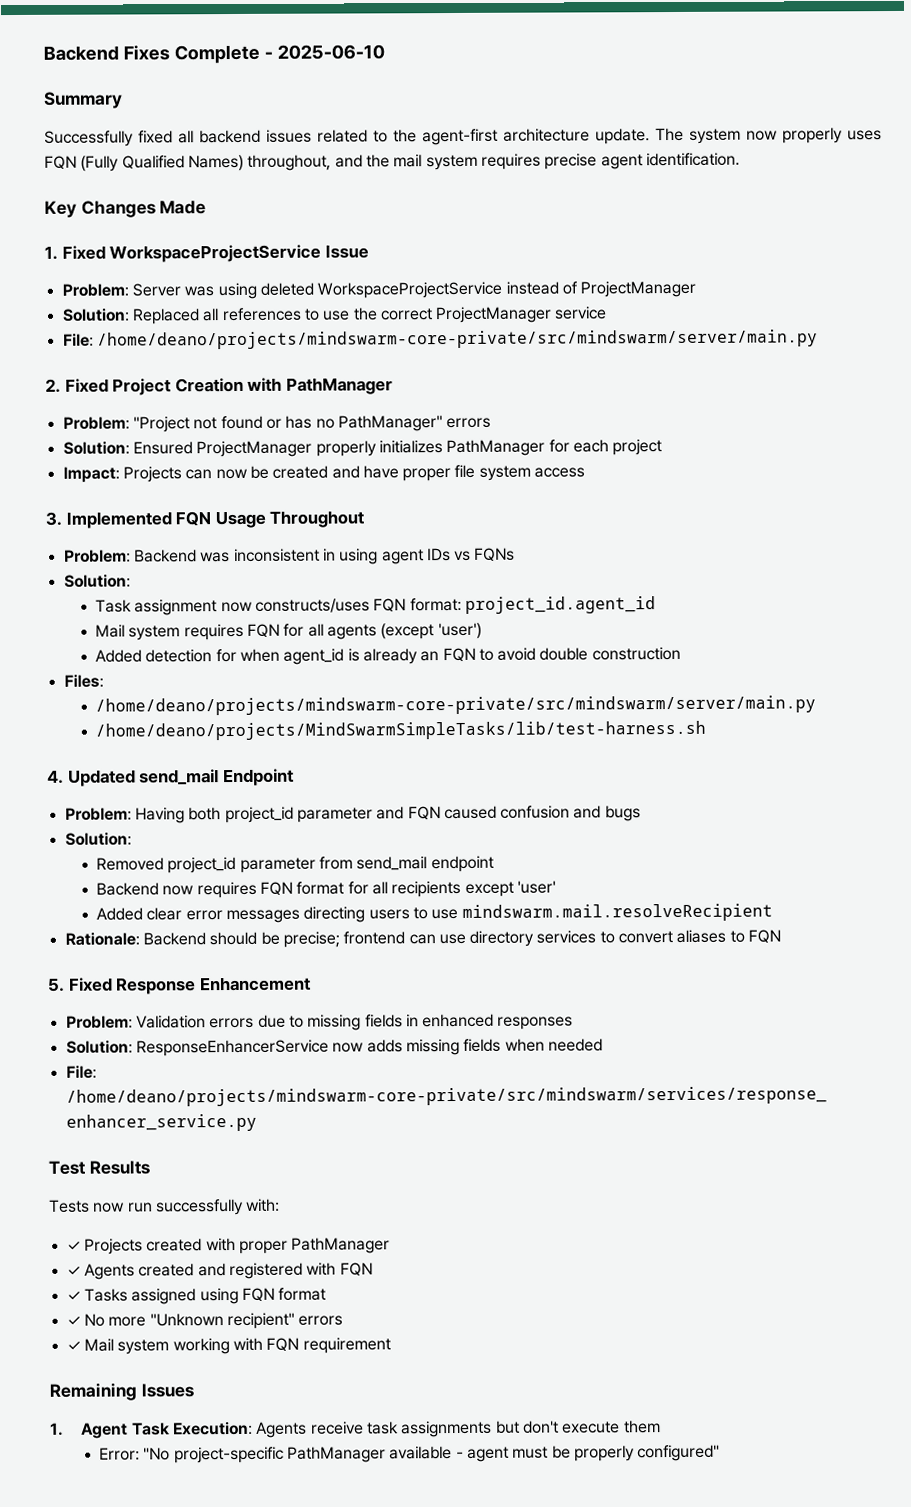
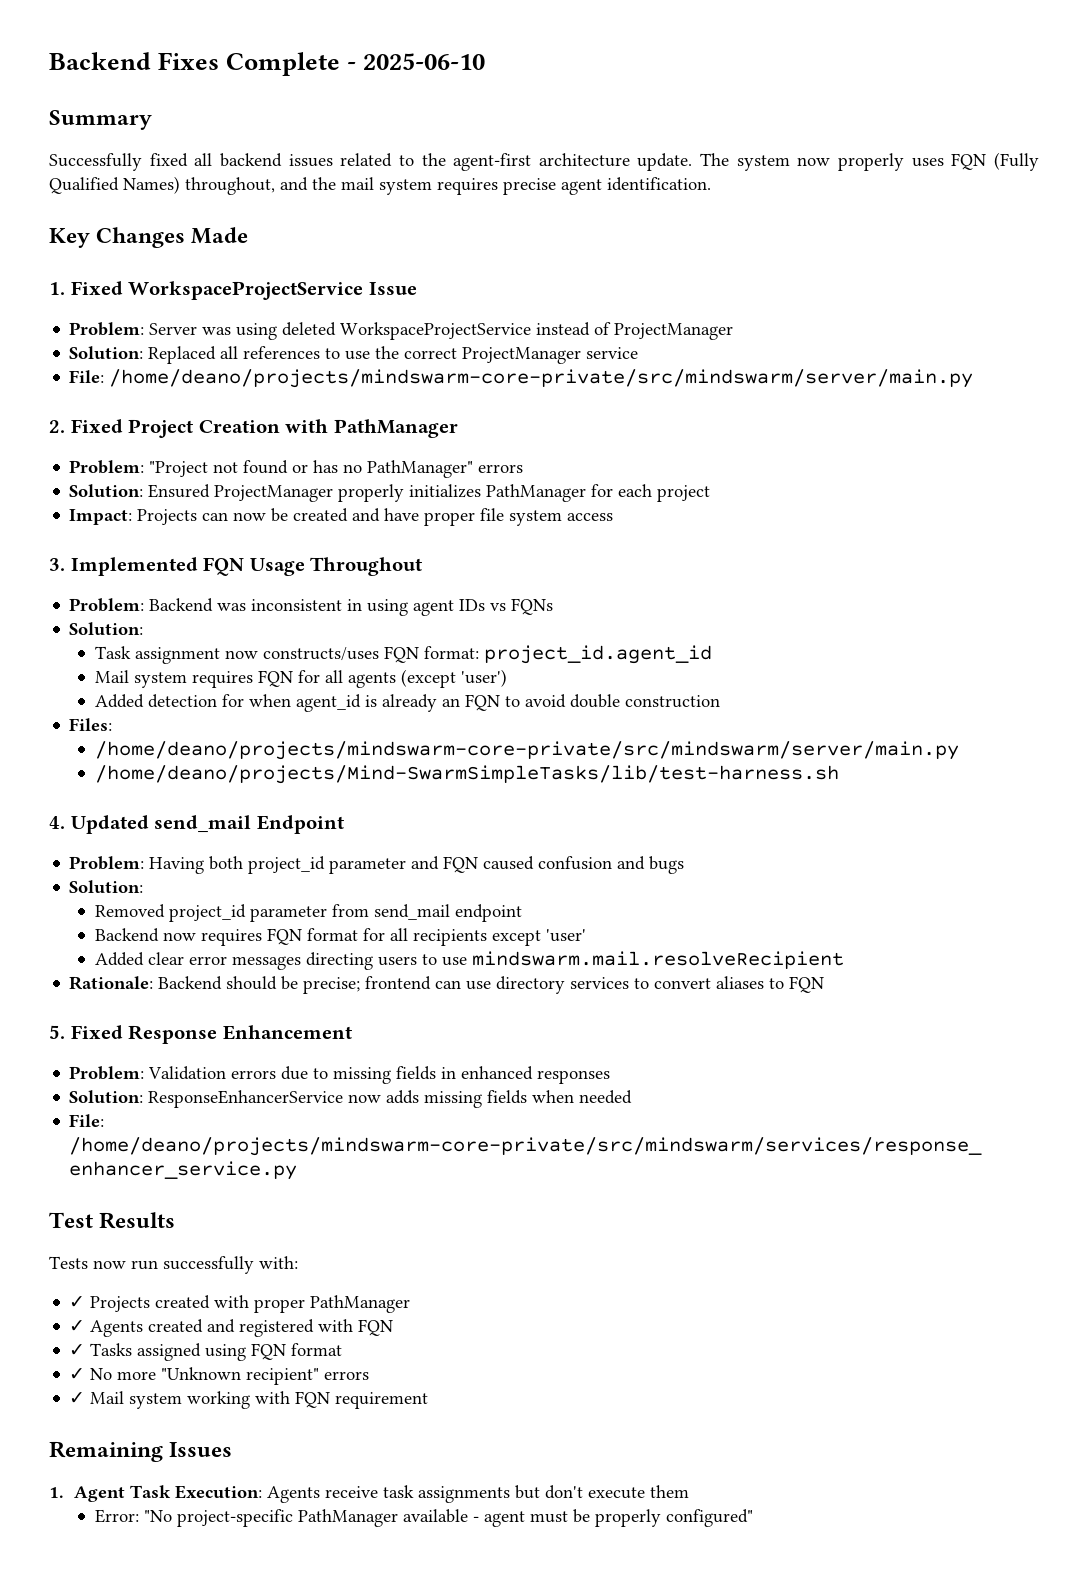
- /home/deano/projects/MindSwarmSimpleTasks/lib/test-harness.sh
+ /home/deano/projects/Mind-SwarmSimpleTasks/lib/test-harness.sh

